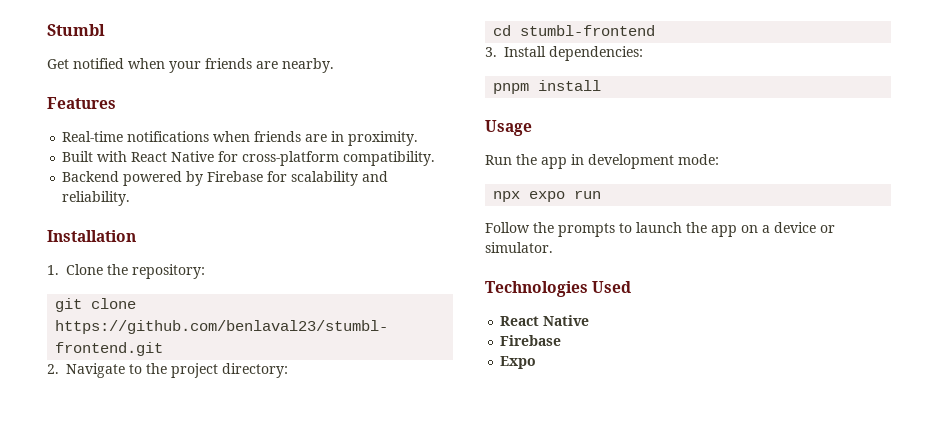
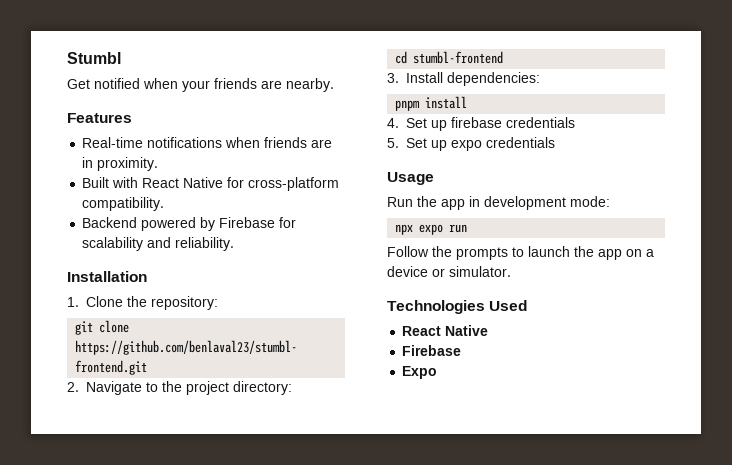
+ 4. Set up firebase credentials
+ 5. Set up expo credentials

